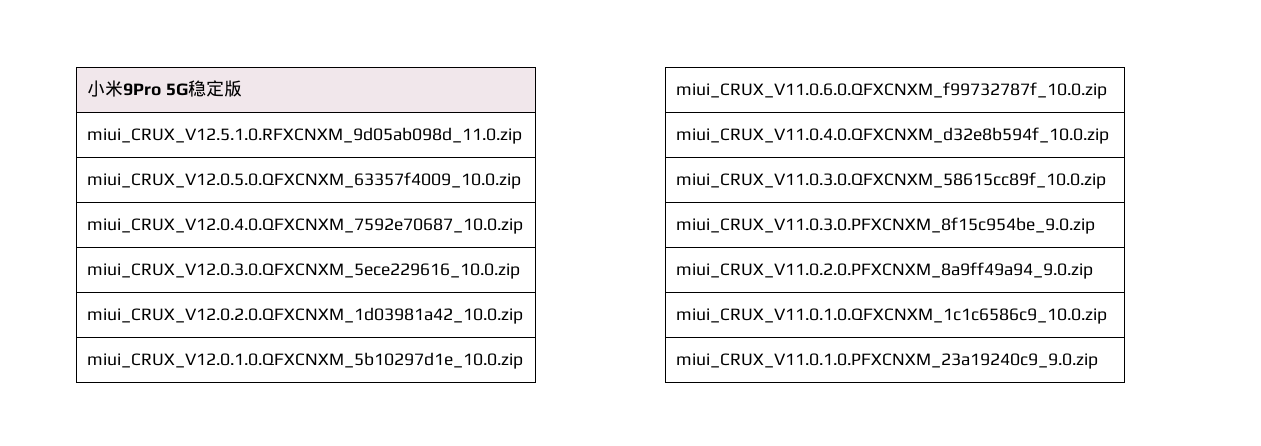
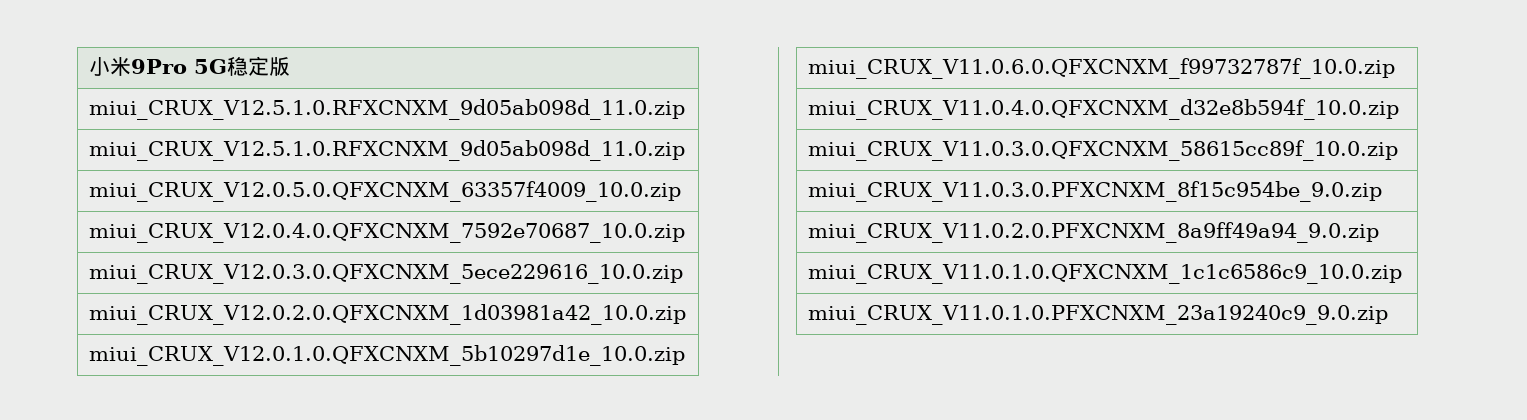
  小米9Pro 5G稳定版
+ miui_CRUX_V12.5.1.0.RFXCNXM_9d05ab098d_11.0.zip

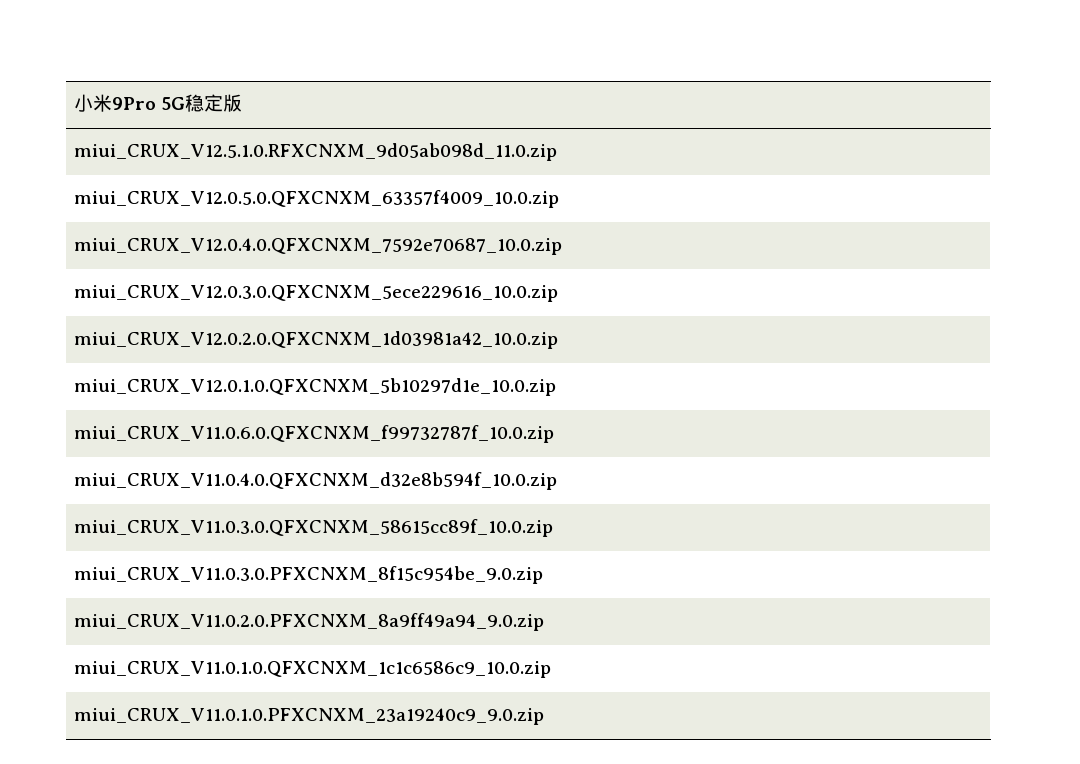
  小米9Pro 5G稳定版
- miui_CRUX_V12.5.1.0.RFXCNXM_9d05ab098d_11.0.zip

